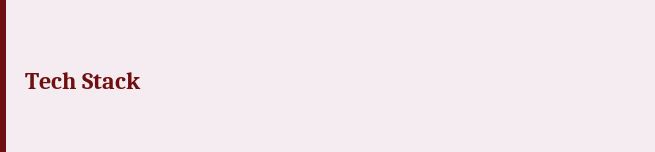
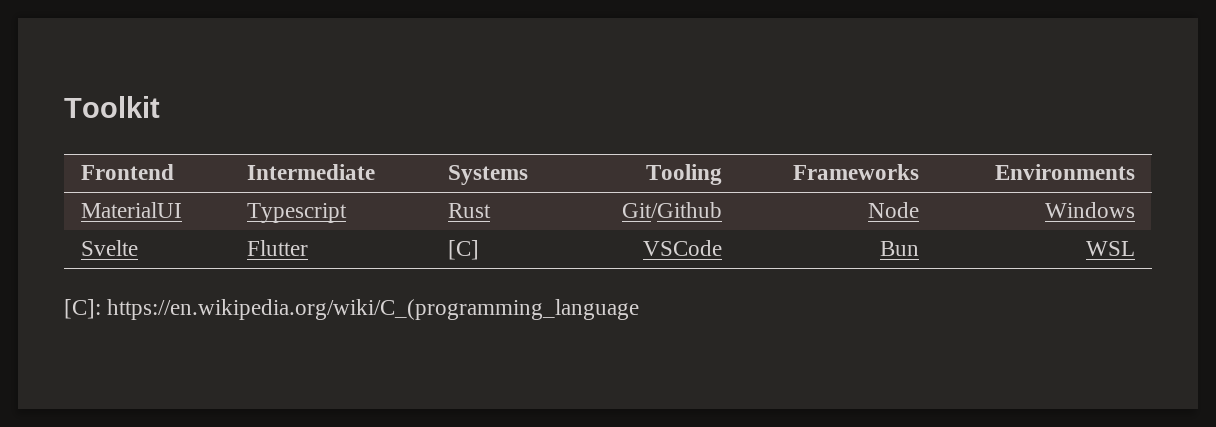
- Tech Stack
+ Toolkit
+ Frontend | Intermediate | Systems | Tooling | Frameworks | Environments
+ MaterialUI | Typescript | Rust | Git/Github | Node | Windows
+ Svelte | Flutter | [C] | VSCode | Bun | WSL
+ [C]: https://en.wikipedia.org/wiki/C_(programming_language

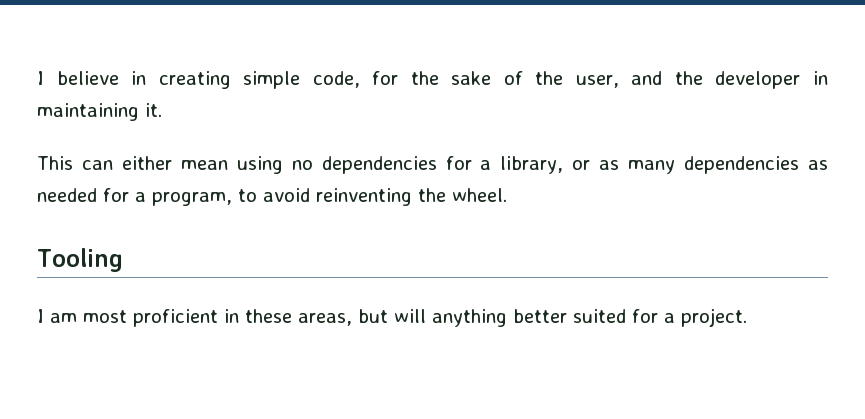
- Toolkit
- Frontend | Intermediate | Systems | Tooling | Frameworks | Environments
- MaterialUI | Typescript | Rust | Git/Github | Node | Windows
- Svelte | Flutter | [C] | VSCode | Bun | WSL
- [C]: https://en.wikipedia.org/wiki/C_(programming_language
+ I believe in creating simple code, for the sake of the user, and the developer in maintaining it.
+ This can either mean using no dependencies for a library, or as many dependencies as needed for a program, to avoid reinventing the wheel.
+ Tooling
+ I am most proficient in these areas, but will anything better suited for a project.

